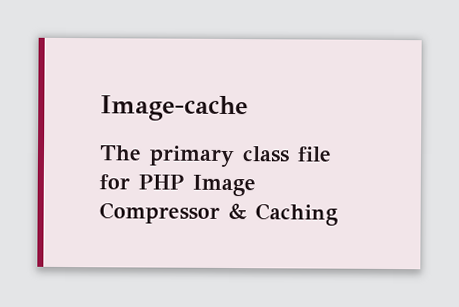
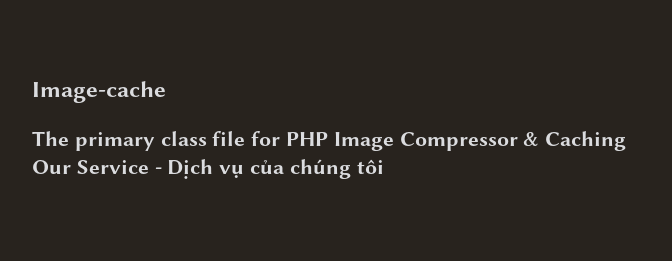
- The primary class file for PHP Image Compressor & Caching
+ The primary class file for PHP Image Compressor & Caching Our Service - Dịch vụ của chúng tôi

